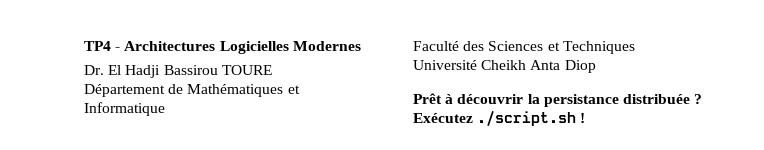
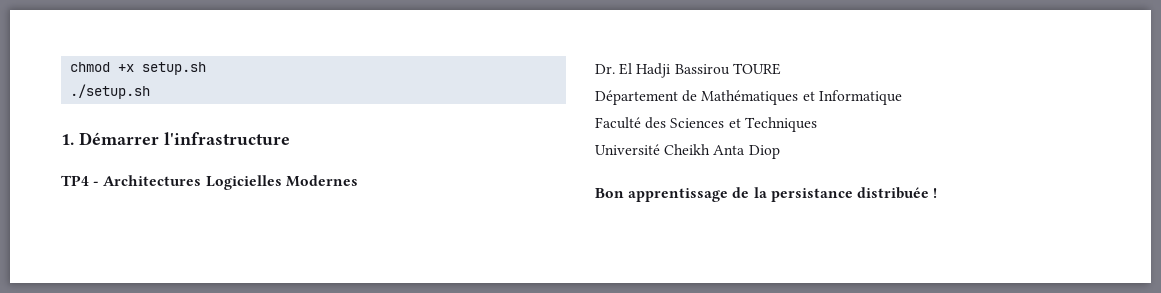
+ chmod +x setup.sh
+ ./setup.sh
+ 1. Démarrer l'infrastructure
- Prêt à découvrir la persistance distribuée ? Exécutez ./script.sh !
+ Bon apprentissage de la persistance distribuée !

